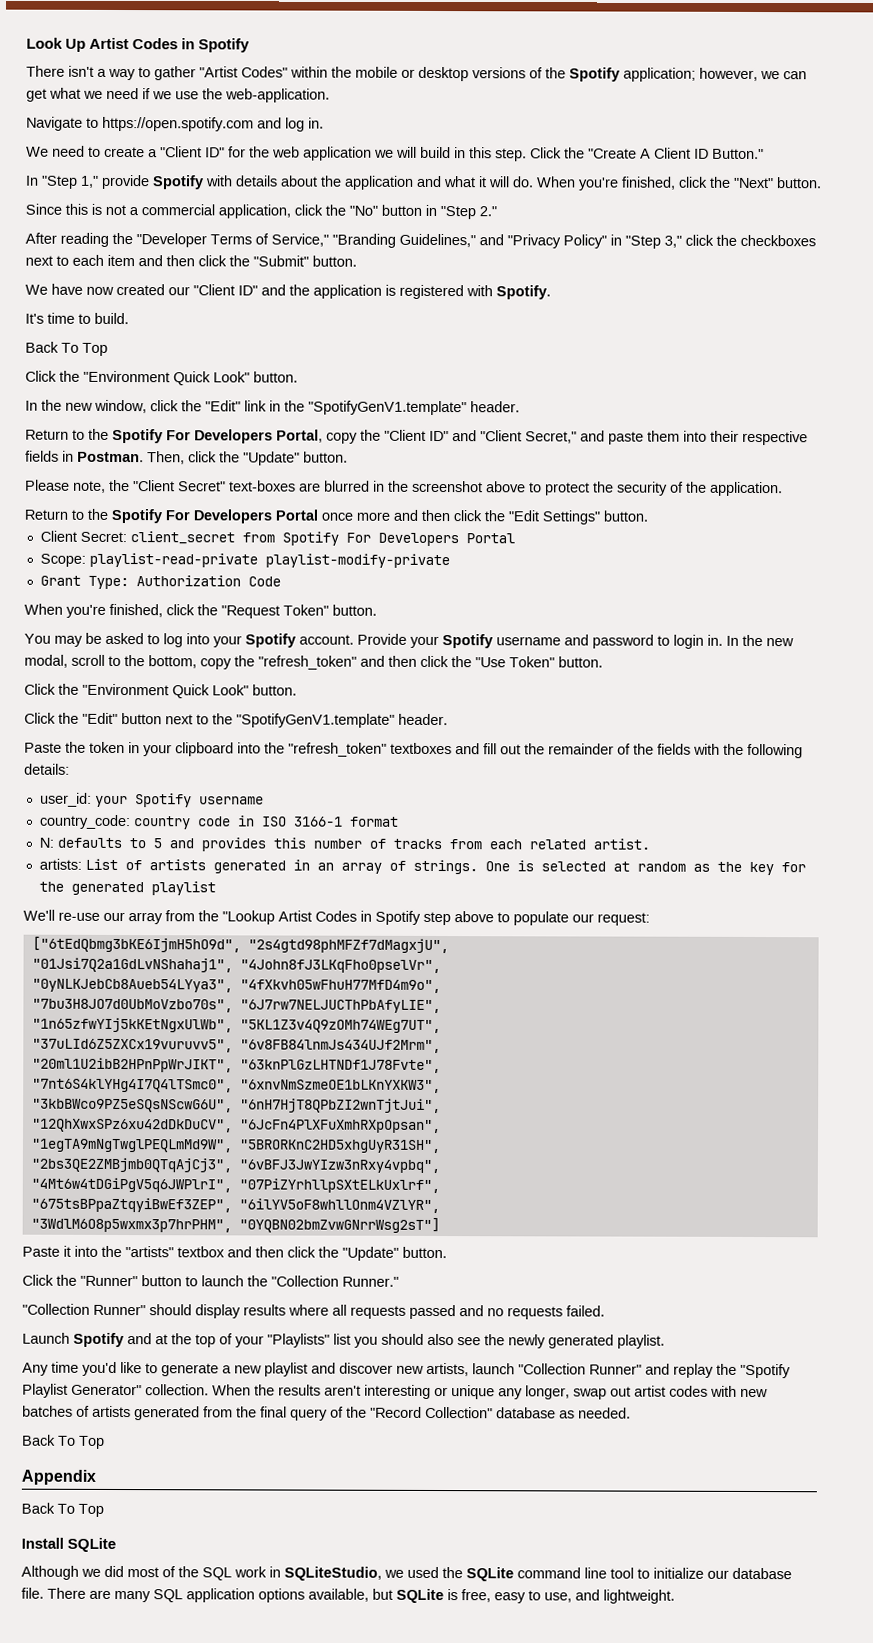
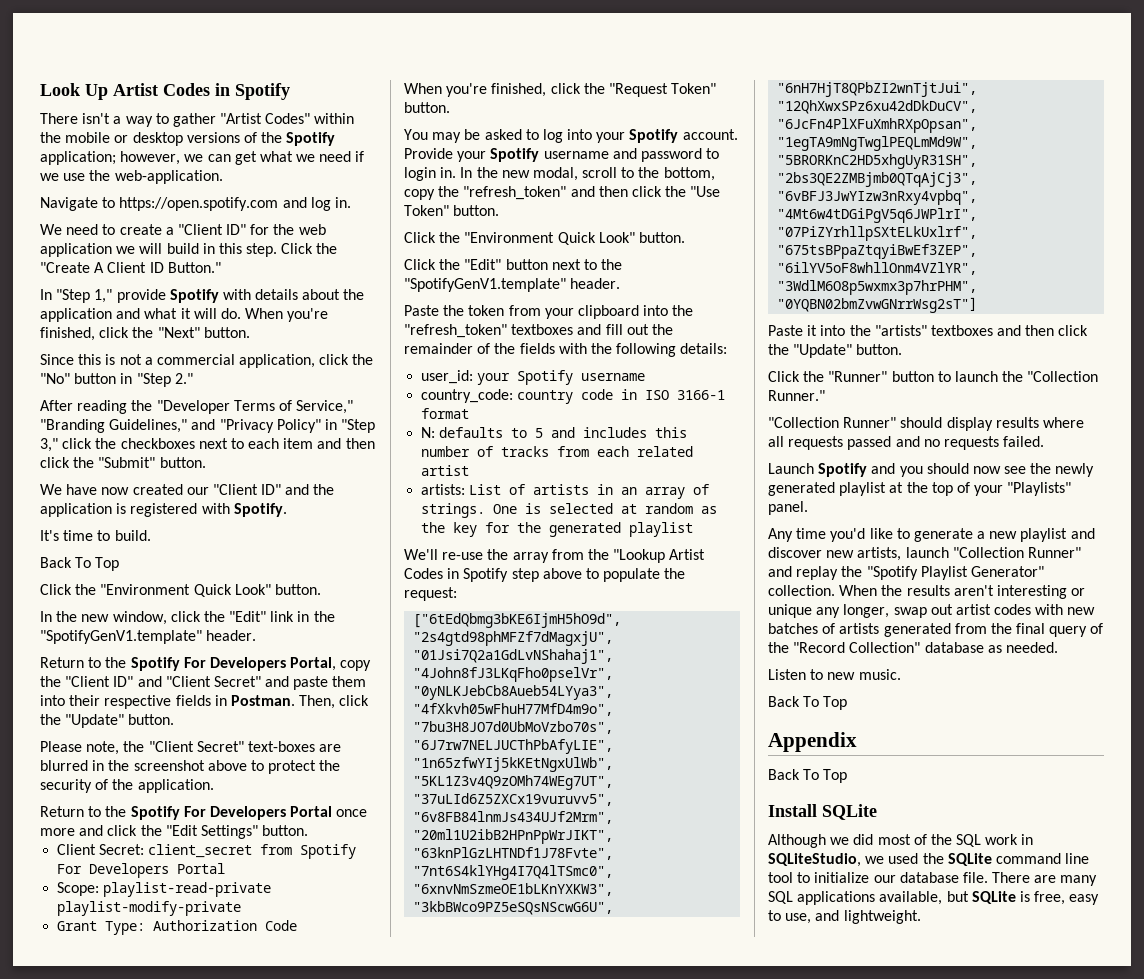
- Return to the Spotify For Developers Portal, copy the "Client ID" and "Client Secret," and paste them into their respective fields in Postman.
+ Return to the Spotify For Developers Portal, copy the "Client ID" and "Client Secret" and paste them into their respective fields in Postman.
- Return to the Spotify For Developers Portal once more and then click the "Edit Settings" button.
+ Return to the Spotify For Developers Portal once more and click the "Edit Settings" button.
- Paste the token in your clipboard into the "refresh_token" textboxes and fill out the remainder of the fields with the following details:
+ Paste the token from your clipboard into the "refresh_token" textboxes and fill out the remainder of the fields with the following details:
- N: defaults to 5 and provides this number of tracks from each related artist.
+ N: defaults to 5 and includes this number of tracks from each related artist
- artists: List of artists generated in an array of strings.
+ artists: List of artists in an array of strings.
- We'll re-use our array from the "Lookup Artist Codes in Spotify step above to populate our request:
+ We'll re-use the array from the "Lookup Artist Codes in Spotify step above to populate the request:
- Paste it into the "artists" textbox and then click the "Update" button.
+ Paste it into the "artists" textboxes and then click the "Update" button.
- Launch Spotify and at the top of your "Playlists" list you should also see the newly generated playlist.
+ Launch Spotify and you should now see the newly generated playlist at the top of your "Playlists" panel.
+ Listen to new music.
- There are many SQL application options available, but SQLite is free, easy to use, and lightweight.
+ There are many SQL applications available, but SQLite is free, easy to use, and lightweight.

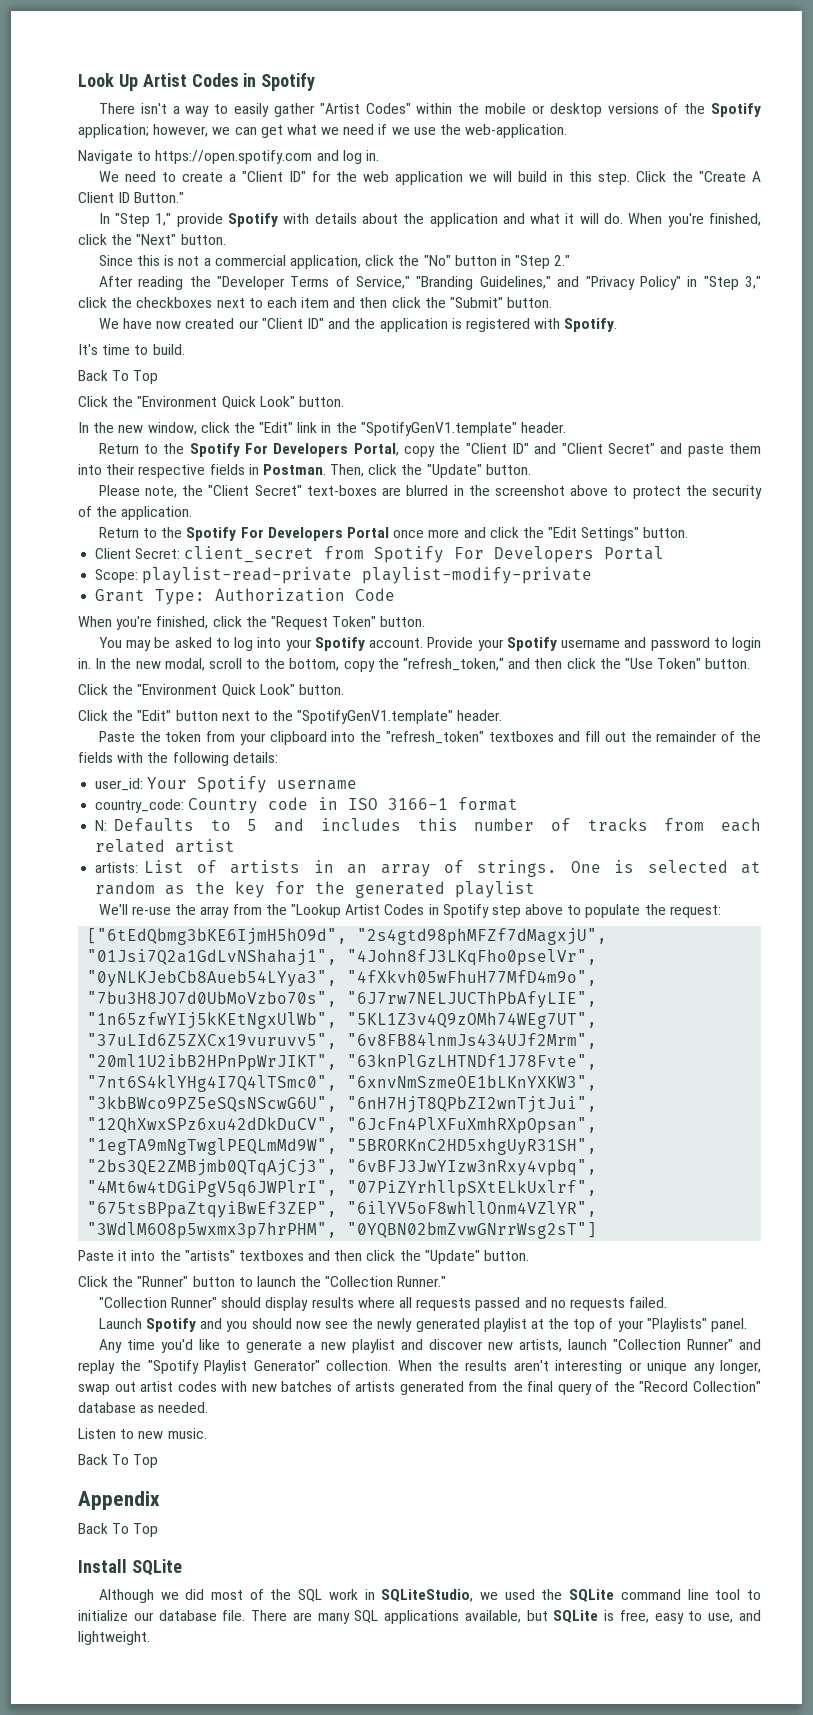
- There isn't a way to gather "Artist Codes" within the mobile or desktop versions of the Spotify application; however, we can get what we need if we use the web-application.
+ There isn't a way to easily gather "Artist Codes" within the mobile or desktop versions of the Spotify application; however, we can get what we need if we use the web-application.
- In the new modal, scroll to the bottom, copy the "refresh_token" and then click the "Use Token" button.
+ In the new modal, scroll to the bottom, copy the "refresh_token," and then click the "Use Token" button.
- user_id: your Spotify username
+ user_id: Your Spotify username
- country_code: country code in ISO 3166-1 format
+ country_code: Country code in ISO 3166-1 format
- N: defaults to 5 and includes this number of tracks from each related artist
+ N: Defaults to 5 and includes this number of tracks from each related artist

